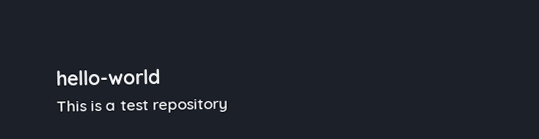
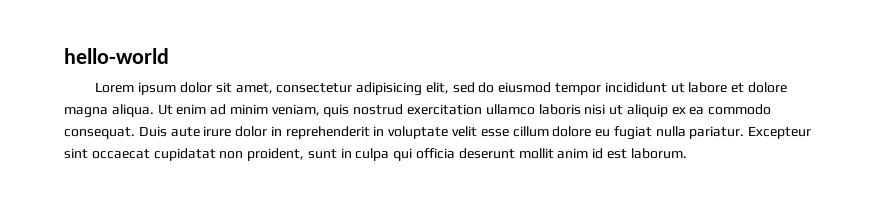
- This is a test repository
+ Lorem ipsum dolor sit amet, consectetur adipisicing elit, sed do eiusmod tempor incididunt ut labore et dolore magna aliqua. Ut enim ad minim veniam, quis nostrud exercitation ullamco laboris nisi ut aliquip ex ea commodo consequat. Duis aute irure dolor in reprehenderit in voluptate velit esse cillum dolore eu fugiat nulla pariatur. Excepteur sint occaecat cupidatat non proident, sunt in culpa qui officia deserunt mollit anim id est laborum.

